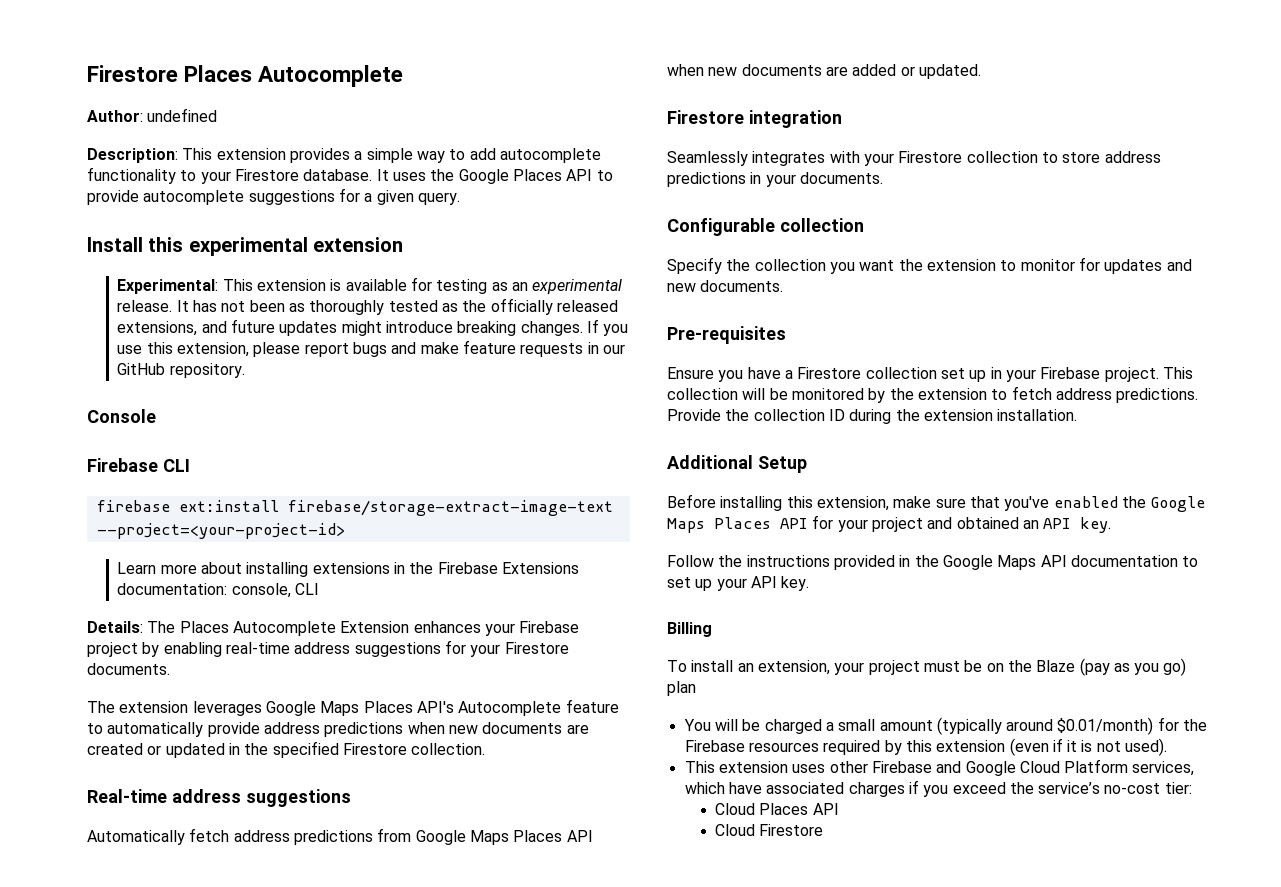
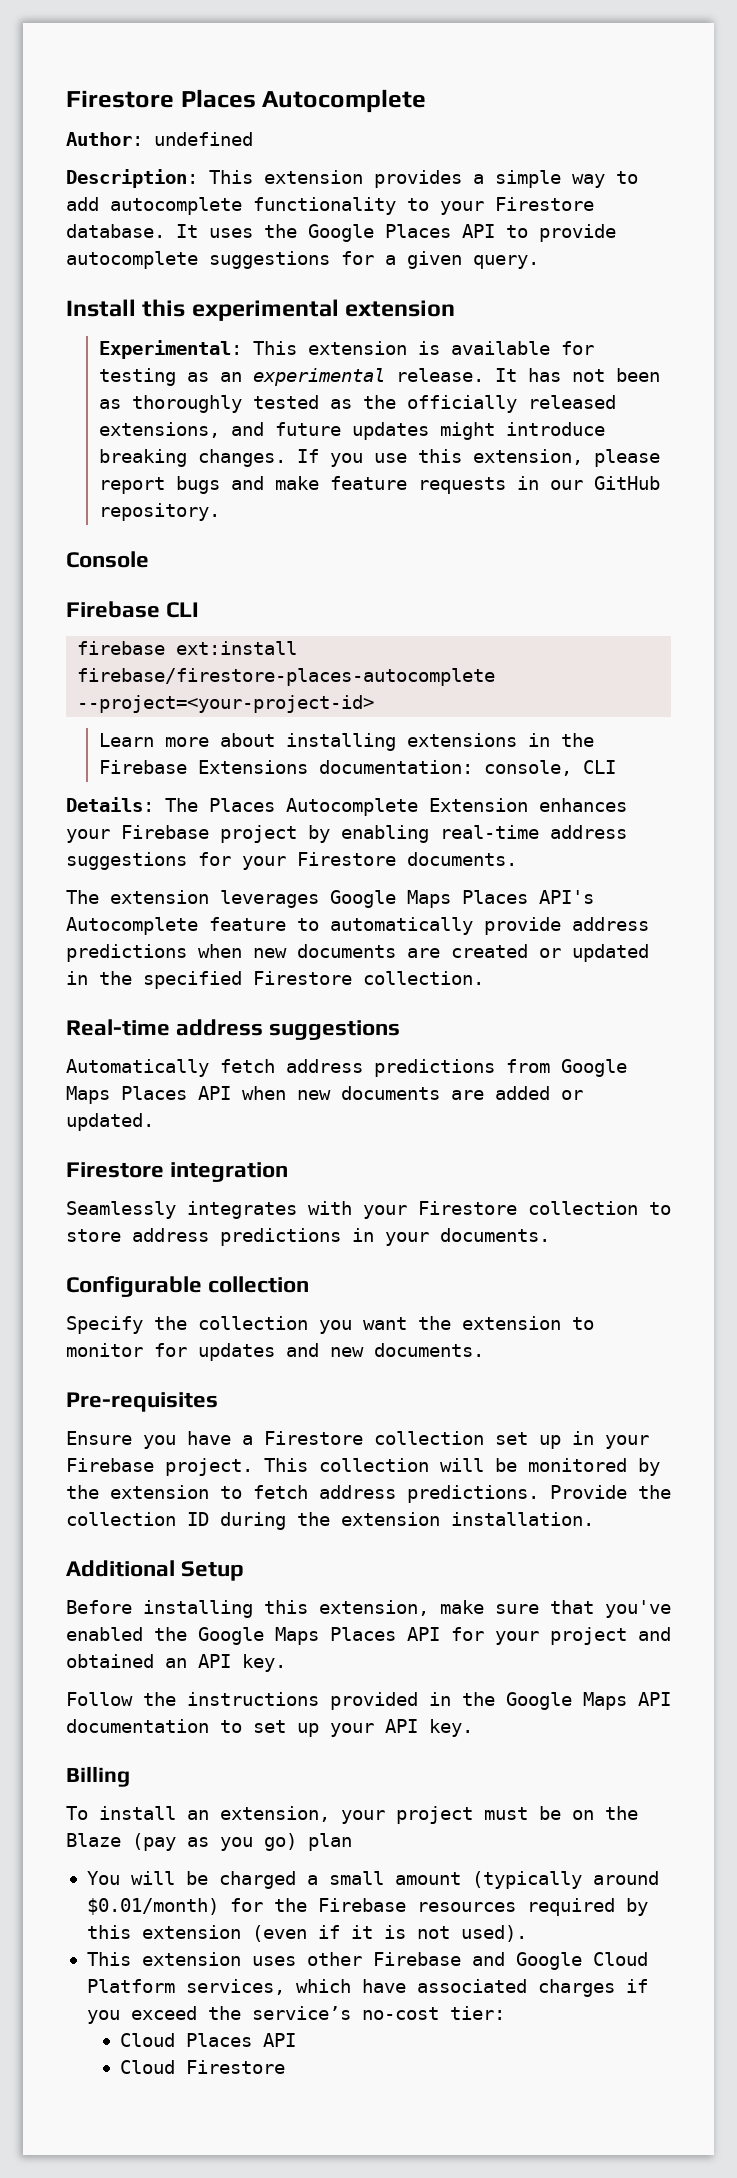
- firebase ext:install firebase/storage-extract-image-text --project=<your-project-id>
+ firebase ext:install firebase/firestore-places-autocomplete --project=<your-project-id>

